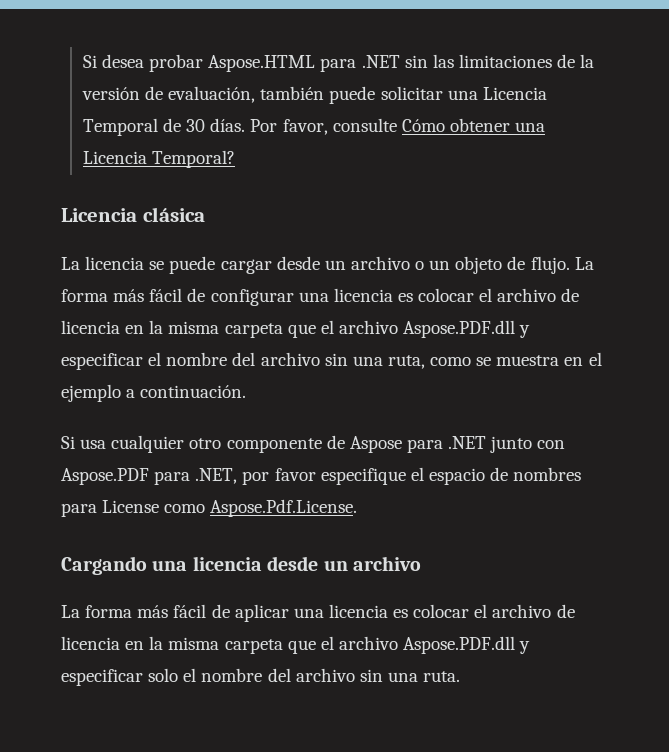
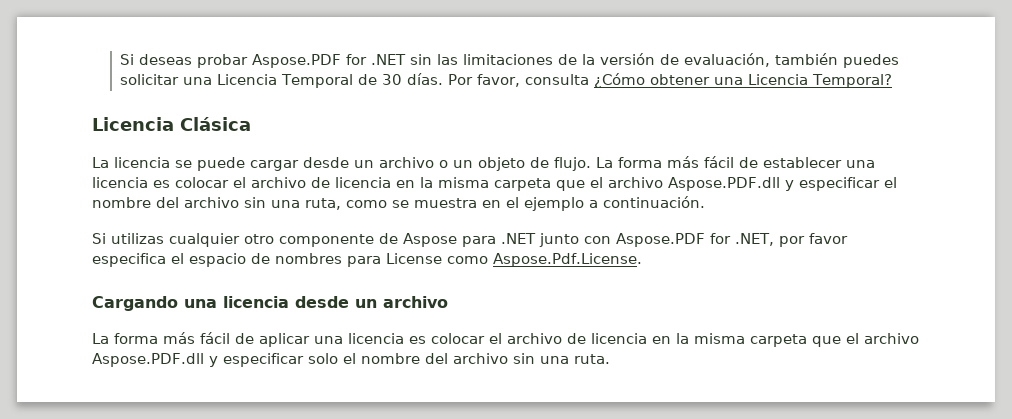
- Si desea probar Aspose.HTML para .NET sin las limitaciones de la versión de evaluación, también puede solicitar una Licencia Temporal de 30 días.
+ Si deseas probar Aspose.PDF for .NET sin las limitaciones de la versión de evaluación, también puedes solicitar una Licencia Temporal de 30 días.
- Por favor, consulte Cómo obtener una Licencia Temporal?
+ Por favor, consulta ¿Cómo obtener una Licencia Temporal?
- Licencia clásica
+ Licencia Clásica
- La forma más fácil de configurar una licencia es colocar el archivo de licencia en la misma carpeta que el archivo Aspose.PDF.dll y especificar el nombre del archivo sin una ruta, como se muestra en el ejemplo a continuación.
+ La forma más fácil de establecer una licencia es colocar el archivo de licencia en la misma carpeta que el archivo Aspose.PDF.dll y especificar el nombre del archivo sin una ruta, como se muestra en el ejemplo a continuación.
- Si usa cualquier otro componente de Aspose para .NET junto con Aspose.PDF para .NET, por favor especifique el espacio de nombres para License como Aspose.Pdf.License.
+ Si utilizas cualquier otro componente de Aspose para .NET junto con Aspose.PDF for .NET, por favor especifica el espacio de nombres para License como Aspose.Pdf.License.

